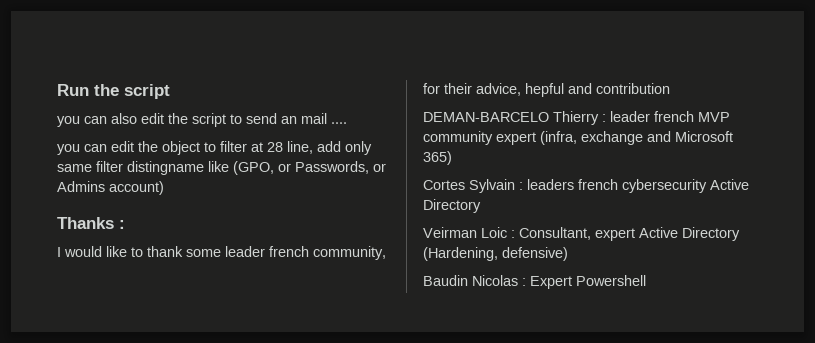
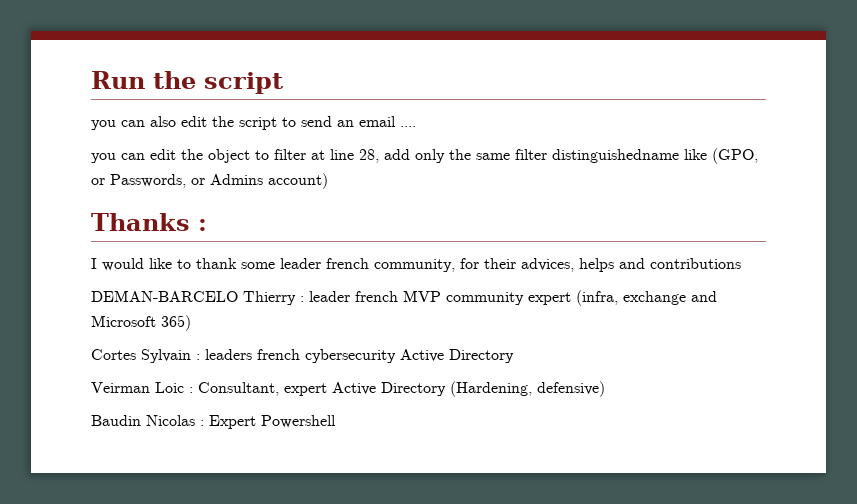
- you can also edit the script to send an mail ....
+ you can also edit the script to send an email ....
- you can edit the object to filter at 28 line, add only same filter distingname like (GPO, or Passwords, or Admins account)
+ you can edit the object to filter at line 28, add only the same filter distinguishedname like (GPO, or Passwords, or Admins account)
- I would like to thank some leader french community, for their advice, hepful and contribution
+ I would like to thank some leader french community, for their advices, helps and contributions

